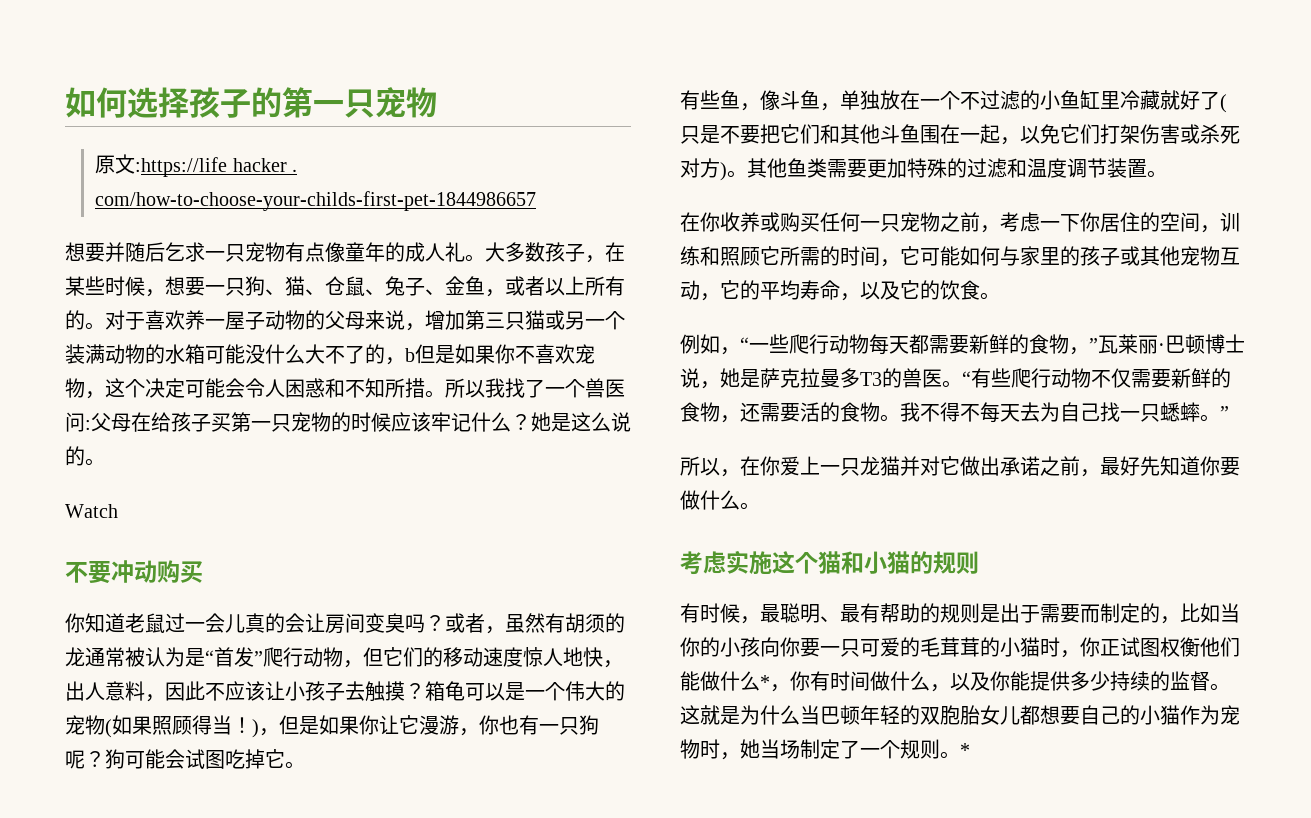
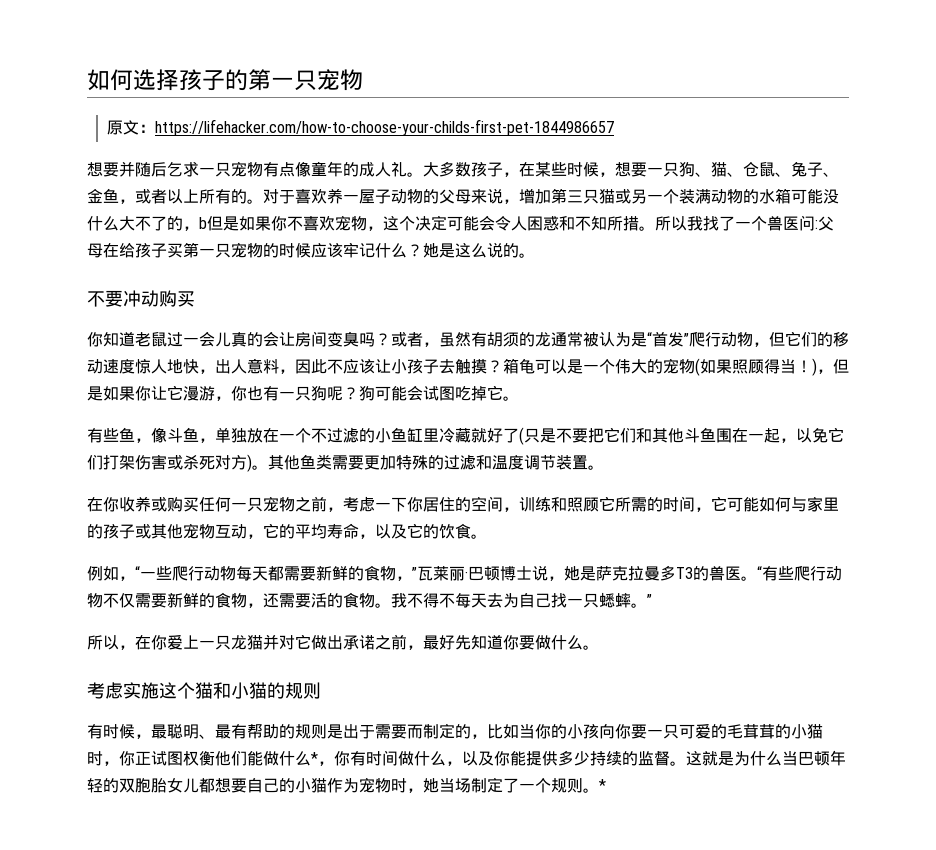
- 原文:https://life hacker . com/how-to-choose-your-childs-first-pet-1844986657
+ 原文：https://lifehacker.com/how-to-choose-your-childs-first-pet-1844986657
- Watch

